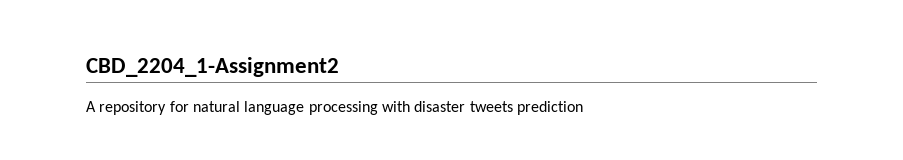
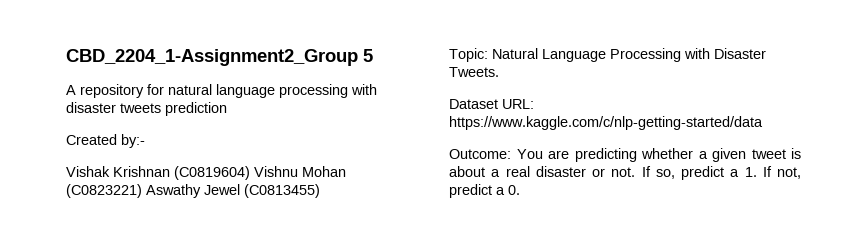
- CBD_2204_1-Assignment2
+ CBD_2204_1-Assignment2_Group 5
+ Created by:-
+ Vishak Krishnan (C0819604) Vishnu Mohan (C0823221) Aswathy Jewel (C0813455)
+ Topic: Natural Language Processing with Disaster Tweets.
+ Dataset URL: https://www.kaggle.com/c/nlp-getting-started/data
+ Outcome: You are predicting whether a given tweet is about a real disaster or not. If so, predict a 1. If not, predict a 0.

